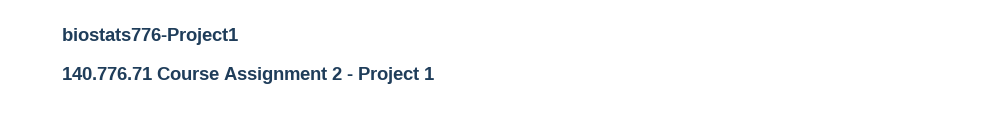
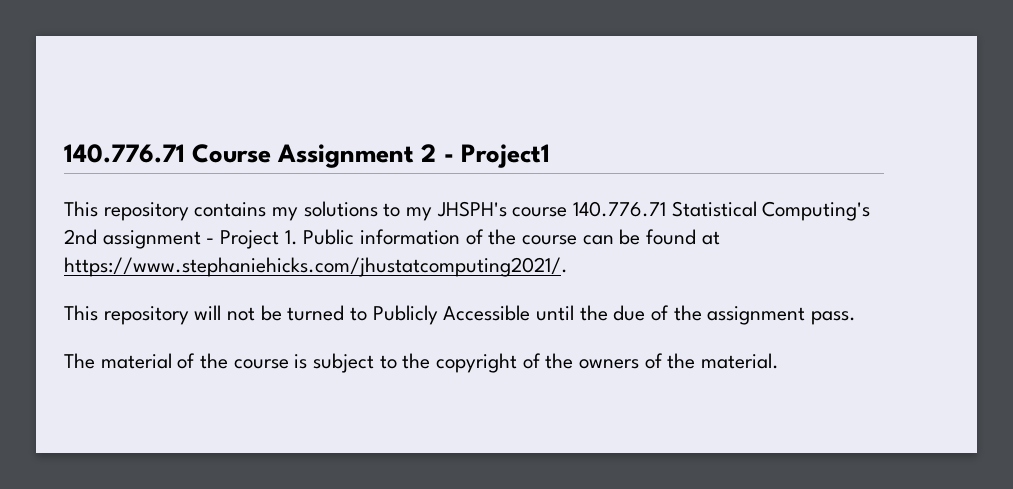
- biostats776-Project1
- 140.776.71 Course Assignment 2 - Project 1
+ 140.776.71 Course Assignment 2 - Project1
+ This repository contains my solutions to my JHSPH's course 140.776.71 Statistical Computing's 2nd assignment - Project 1. Public information of the course can be found at https://www.stephaniehicks.com/jhustatcomputing2021/.
+ This repository will not be turned to Publicly Accessible until the due of the assignment pass.
+ The material of the course is subject to the copyright of the owners of the material.

